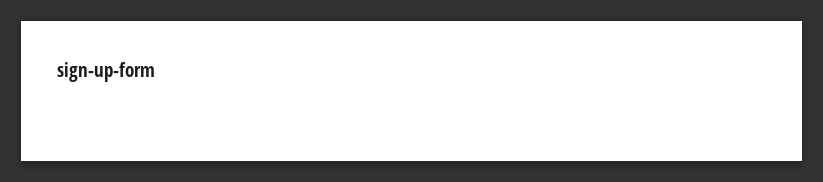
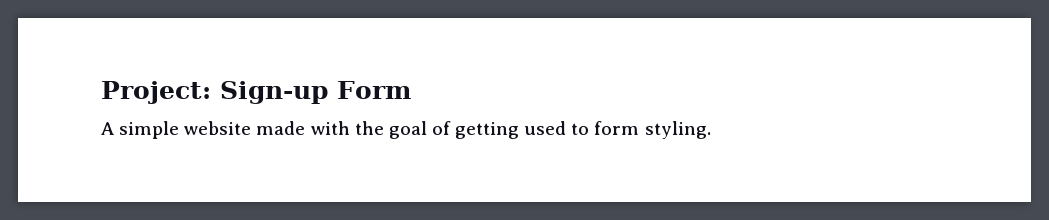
- sign-up-form
+ Project: Sign-up Form
+ A simple website made with the goal of getting used to form styling.

